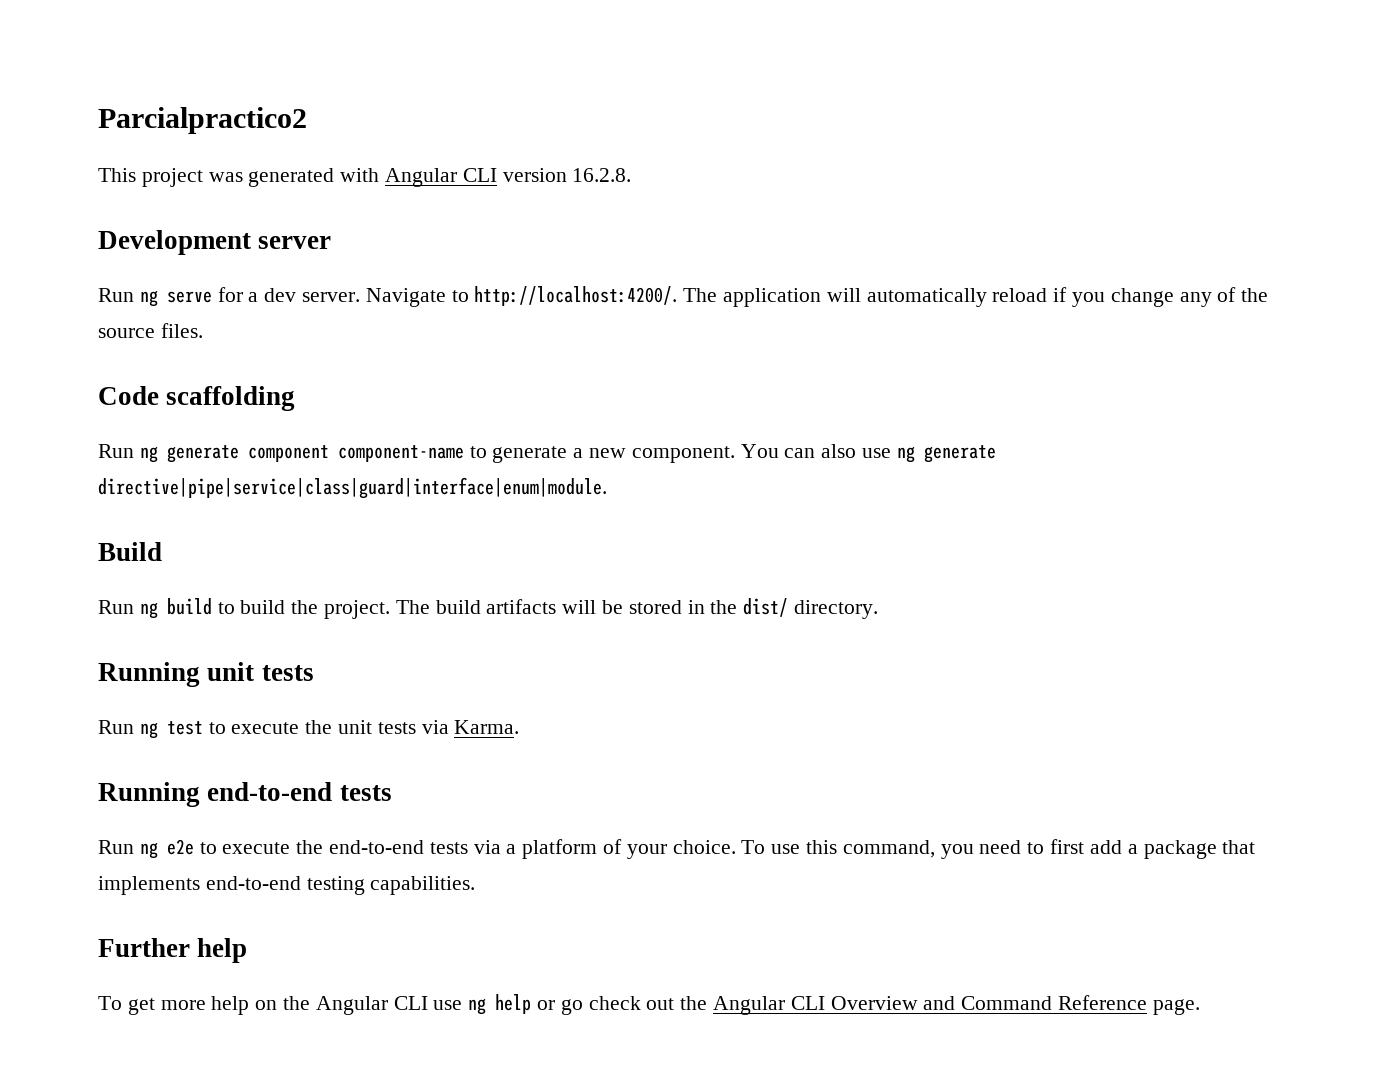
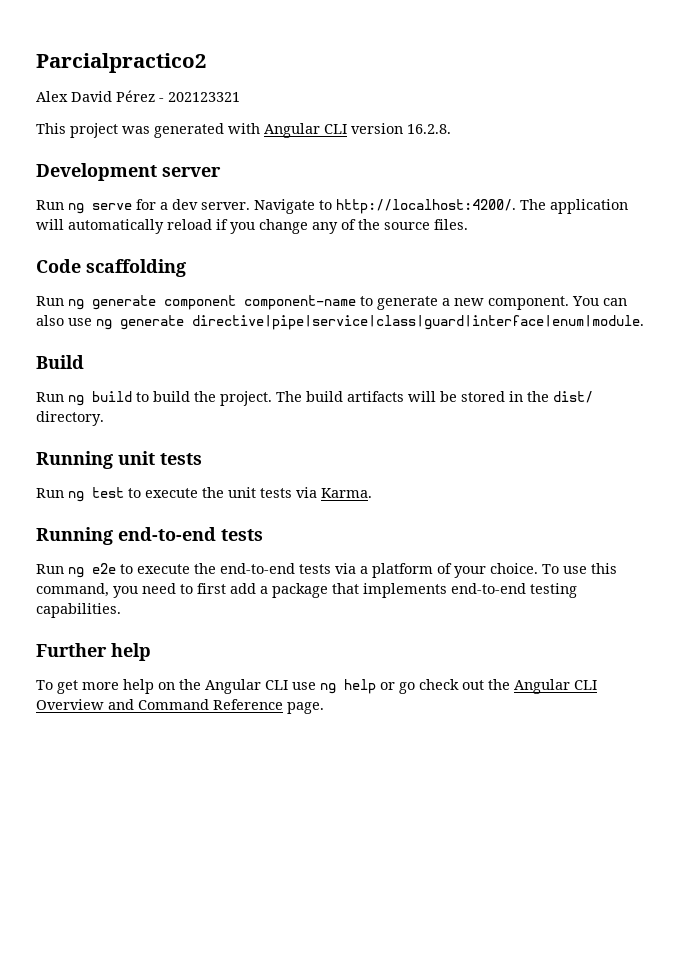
+ Alex David Pérez - 202123321

